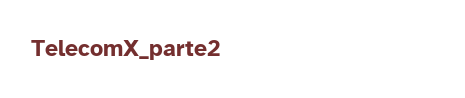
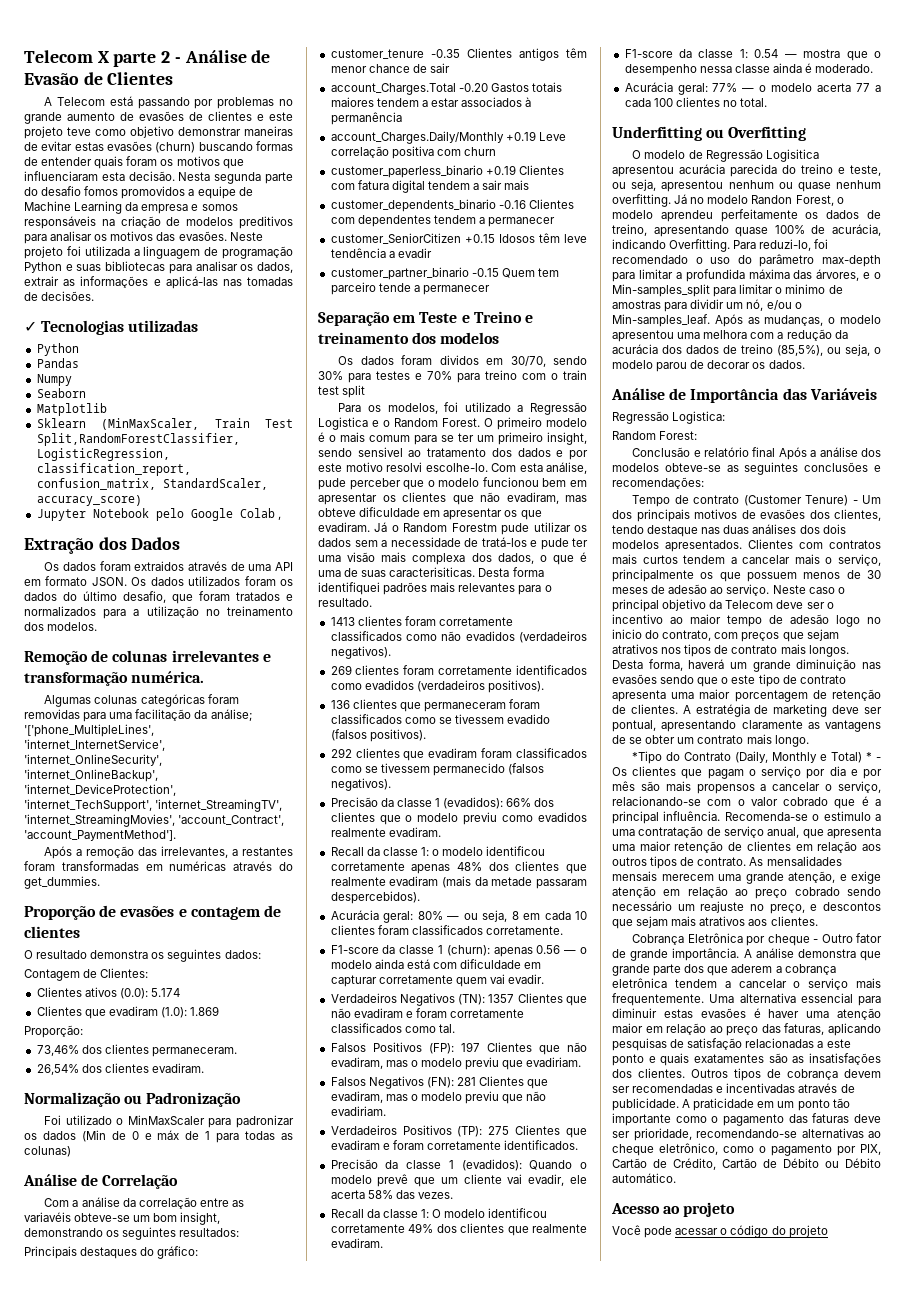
- TelecomX_parte2
+ Telecom X parte 2 - Análise de Evasão de Clientes
+ A Telecom está passando por problemas no grande aumento de evasões de clientes e este projeto teve como objetivo demonstrar maneiras de evitar estas evasões (churn) buscando formas de entender quais foram os motivos que influenciaram esta decisão. Nesta segunda parte do desafio fomos promovidos a equipe de Machine Learning da empresa e somos responsáveis na criação de modelos preditivos para analisar os motivos das evasões. Neste projeto foi utilizada a linguagem de programação Python e suas bibliotecas para analisar os dados, extrair as informações e aplicá-las nas tomadas de decisões.
+ ✓ Tecnologias utilizadas
+ Python
+ Pandas
+ Numpy
+ Seaborn
+ Matplotlib
+ Sklearn (MinMaxScaler, Train Test Split,RandomForestClassifier, LogisticRegression, classification_report, confusion_matrix, StandardScaler, accuracy_score)
+ Jupyter Notebook pelo Google Colab ,
+ Extração dos Dados
+ Os dados foram extraidos através de uma API em formato JSON. Os dados utilizados foram os dados do último desafio, que foram tratados e normalizados para a utilização no treinamento dos modelos.
+ Remoção de colunas irrelevantes e transformação numérica.
+ Algumas colunas categóricas foram removidas para uma facilitação da análise; '['phone_MultipleLines', 'internet_InternetService', 'internet_OnlineSecurity', 'internet_OnlineBackup', 'internet_DeviceProtection', 'internet_TechSupport', 'internet_StreamingTV', 'internet_StreamingMovies', 'account_Contract', 'account_PaymentMethod'].
+ Após a remoção das irrelevantes, a restantes foram transformadas em numéricas através do get_dummies.
+ Proporção de evasões e contagem de clientes
+ O resultado demonstra os seguintes dados:
+ Contagem de Clientes:
+ Clientes ativos (0.0): 5.174
+ Clientes que evadiram (1.0): 1.869
+ Proporção:
+ 73,46% dos clientes permaneceram.
+ 26,54% dos clientes evadiram.
+ Normalização ou Padronização
+ Foi utilizado o MinMaxScaler para padronizar os dados (Min de 0 e máx de 1 para todas as colunas)
+ Análise de Correlação
+ Com a análise da correlação entre as variavéis obteve-se um bom insight, demonstrando os seguintes resultados:
+ Principais destaques do gráfico:
+ customer_tenure -0.35 Clientes antigos têm menor chance de sair
+ account_Charges.Total -0.20 Gastos totais maiores tendem a estar associados à permanência
+ account_Charges.Daily/Monthly +0.19 Leve correlação positiva com churn
+ customer_paperless_binario +0.19 Clientes com fatura digital tendem a sair mais
+ customer_dependents_binario -0.16 Clientes com dependentes tendem a permanecer
+ customer_SeniorCitizen +0.15 Idosos têm leve tendência a evadir
+ customer_partner_binario -0.15 Quem tem parceiro tende a permanecer
+ Separação em Teste e Treino e treinamento dos modelos
+ Os dados foram dividos em 30/70, sendo 30% para testes e 70% para treino com o train test split
+ Para os modelos, foi utilizado a Regressão Logistica e o Random Forest. O primeiro modelo é o mais comum para se ter um primeiro insight, sendo sensivel ao tratamento dos dados e por este motivo resolvi escolhe-lo. Com esta análise, pude perceber que o modelo funcionou bem em apresentar os clientes que não evadiram, mas obteve dificuldade em apresentar os que evadiram. Já o Random Forestm pude utilizar os dados sem a necessidade de tratá-los e pude ter uma visão mais complexa dos dados, o que é uma de suas caracterisiticas. Desta forma identifiquei padrões mais relevantes para o resultado.
+ 1413 clientes foram corretamente classificados como não evadidos (verdadeiros negativos).
+ 269 clientes foram corretamente identificados como evadidos (verdadeiros positivos).
+ 136 clientes que permaneceram foram classificados como se tivessem evadido (falsos positivos).
+ 292 clientes que evadiram foram classificados como se tivessem permanecido (falsos negativos).
+ Precisão da classe 1 (evadidos): 66% dos clientes que o modelo previu como evadidos realmente evadiram.
+ Recall da classe 1: o modelo identificou corretamente apenas 48% dos clientes que realmente evadiram (mais da metade passaram despercebidos).
+ Acurácia geral: 80% — ou seja, 8 em cada 10 clientes foram classificados corretamente.
+ F1-score da classe 1 (churn): apenas 0.56 — o modelo ainda está com dificuldade em capturar corretamente quem vai evadir.
+ Verdadeiros Negativos (TN): 1357 Clientes que não evadiram e foram corretamente classificados como tal.
+ Falsos Positivos (FP): 197 Clientes que não evadiram, mas o modelo previu que evadiriam.
+ Falsos Negativos (FN): 281 Clientes que evadiram, mas o modelo previu que não evadiriam.
+ Verdadeiros Positivos (TP): 275 Clientes que evadiram e foram corretamente identificados.
+ Precisão da classe 1 (evadidos): Quando o modelo prevê que um cliente vai evadir, ele acerta 58% das vezes.
+ Recall da classe 1: O modelo identificou corretamente 49% dos clientes que realmente evadiram.
+ F1-score da classe 1: 0.54 — mostra que o desempenho nessa classe ainda é moderado.
+ Acurácia geral: 77% — o modelo acerta 77 a cada 100 clientes no total.
+ Underfitting ou Overfitting
+ O modelo de Regressão Logisitica apresentou acurácia parecida do treino e teste, ou seja, apresentou nenhum ou quase nenhum overfitting. Já no modelo Randon Forest, o modelo aprendeu perfeitamente os dados de treino, apresentando quase 100% de acurácia, indicando Overfitting. Para reduzi-lo, foi recomendado o uso do parâmetro max-depth para limitar a profundida máxima das árvores, e o Min-samples_split para limitar o minimo de amostras para dividir um nó, e/ou o Min-samples_leaf. Após as mudanças, o modelo apresentou uma melhora com a redução da acurácia dos dados de treino (85,5%), ou seja, o modelo parou de decorar os dados.
+ Análise de Importância das Variáveis
+ Regressão Logistica:
+ Random Forest:
+ Conclusão e relatório final Após a análise dos modelos obteve-se as seguintes conclusões e recomendações:
+ Tempo de contrato (Customer Tenure) - Um dos principais motivos de evasões dos clientes, tendo destaque nas duas análises dos dois modelos apresentados. Clientes com contratos mais curtos tendem a cancelar mais o serviço, principalmente os que possuem menos de 30 meses de adesão ao serviço. Neste caso o principal objetivo da Telecom deve ser o incentivo ao maior tempo de adesão logo no inicio do contrato, com preços que sejam atrativos nos tipos de contrato mais longos. Desta forma, haverá um grande diminuição nas evasões sendo que o este tipo de contrato apresenta uma maior porcentagem de retenção de clientes. A estratégia de marketing deve ser pontual, apresentando claramente as vantagens de se obter um contrato mais longo.
+ *Tipo do Contrato (Daily, Monthly e Total) * - Os clientes que pagam o serviço por dia e por mês são mais propensos a cancelar o serviço, relacionando-se com o valor cobrado que é a principal influência. Recomenda-se o estimulo a uma contratação de serviço anual, que apresenta uma maior retenção de clientes em relação aos outros tipos de contrato. As mensalidades mensais merecem uma grande atenção, e exige atenção em relação ao preço cobrado sendo necessário um reajuste no preço, e descontos que sejam mais atrativos aos clientes.
+ Cobrança Eletrônica por cheque - Outro fator de grande importância. A análise demonstra que grande parte dos que aderem a cobrança eletrônica tendem a cancelar o serviço mais frequentemente. Uma alternativa essencial para diminuir estas evasões é haver uma atenção maior em relação ao preço das faturas, aplicando pesquisas de satisfação relacionadas a este ponto e quais exatamentes são as insatisfações dos clientes. Outros tipos de cobrança devem ser recomendadas e incentivadas através de publicidade. A praticidade em um ponto tão importante como o pagamento das faturas deve ser prioridade, recomendando-se alternativas ao cheque eletrônico, como o pagamento por PIX, Cartão de Crédito, Cartão de Débito ou Débito automático.
+ Acesso ao projeto
+ Você pode acessar o código do projeto

